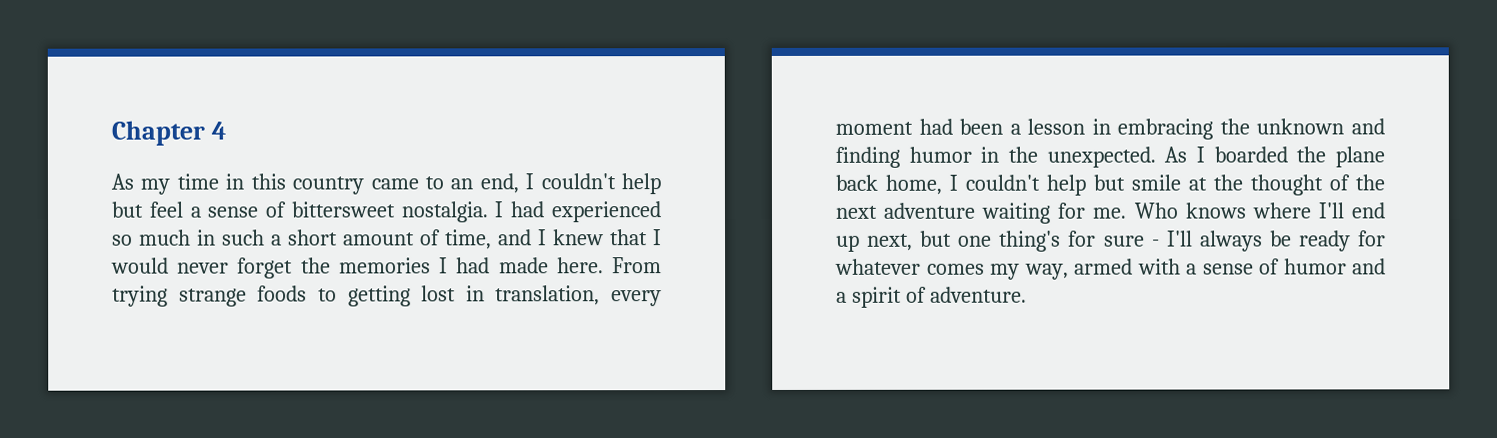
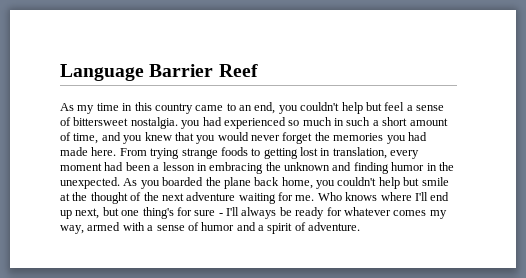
- Chapter 4
+ Language Barrier Reef
- As my time in this country came to an end, I couldn't help but feel a sense of bittersweet nostalgia. I had experienced so much in such a short amount of time, and I knew that I would never forget the memories I had made here.
+ As my time in this country came to an end, you couldn't help but feel a sense of bittersweet nostalgia. you had experienced so much in such a short amount of time, and you knew that you would never forget the memories you had made here.
- As I boarded the plane back home, I couldn't help but smile at the thought of the next adventure waiting for me.
+ As you boarded the plane back home, you couldn't help but smile at the thought of the next adventure waiting for me.

